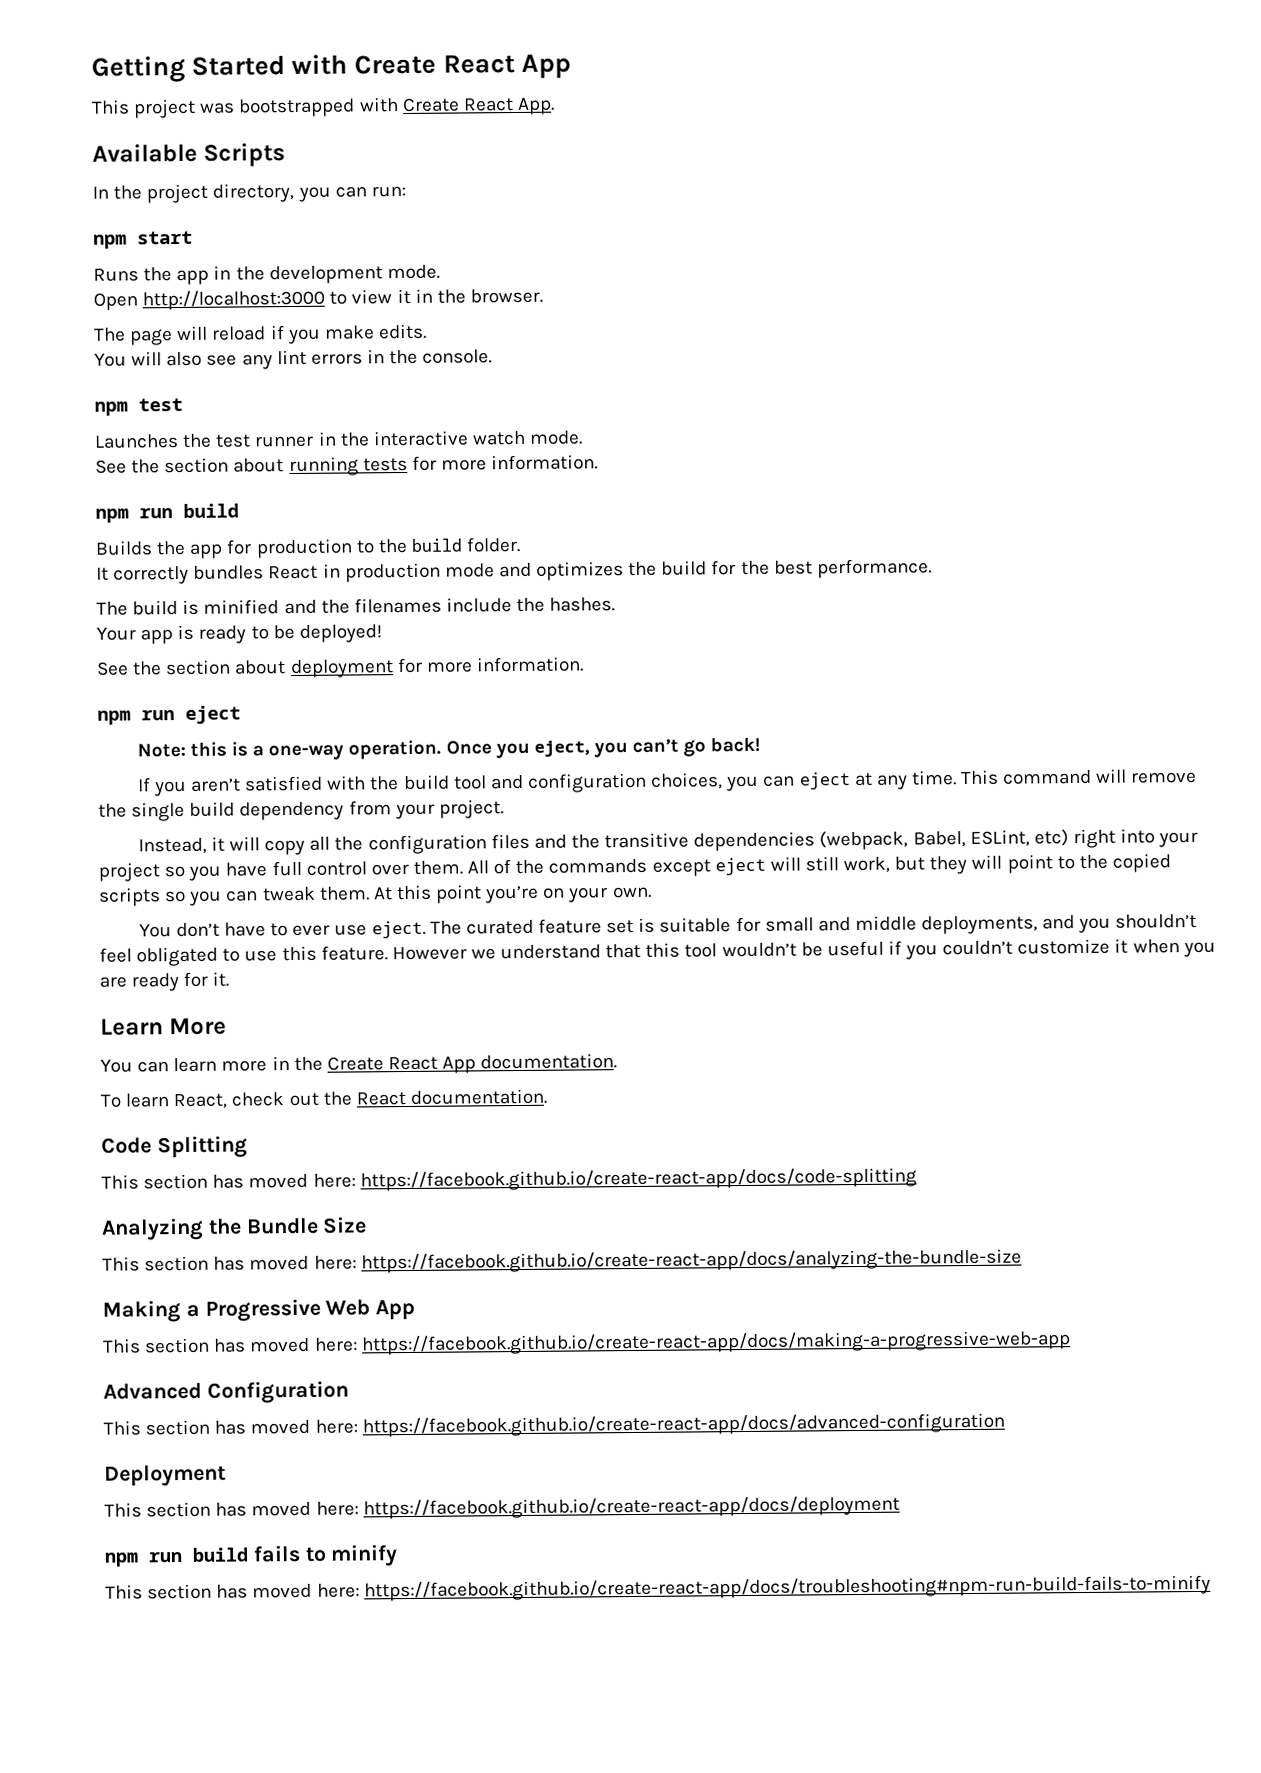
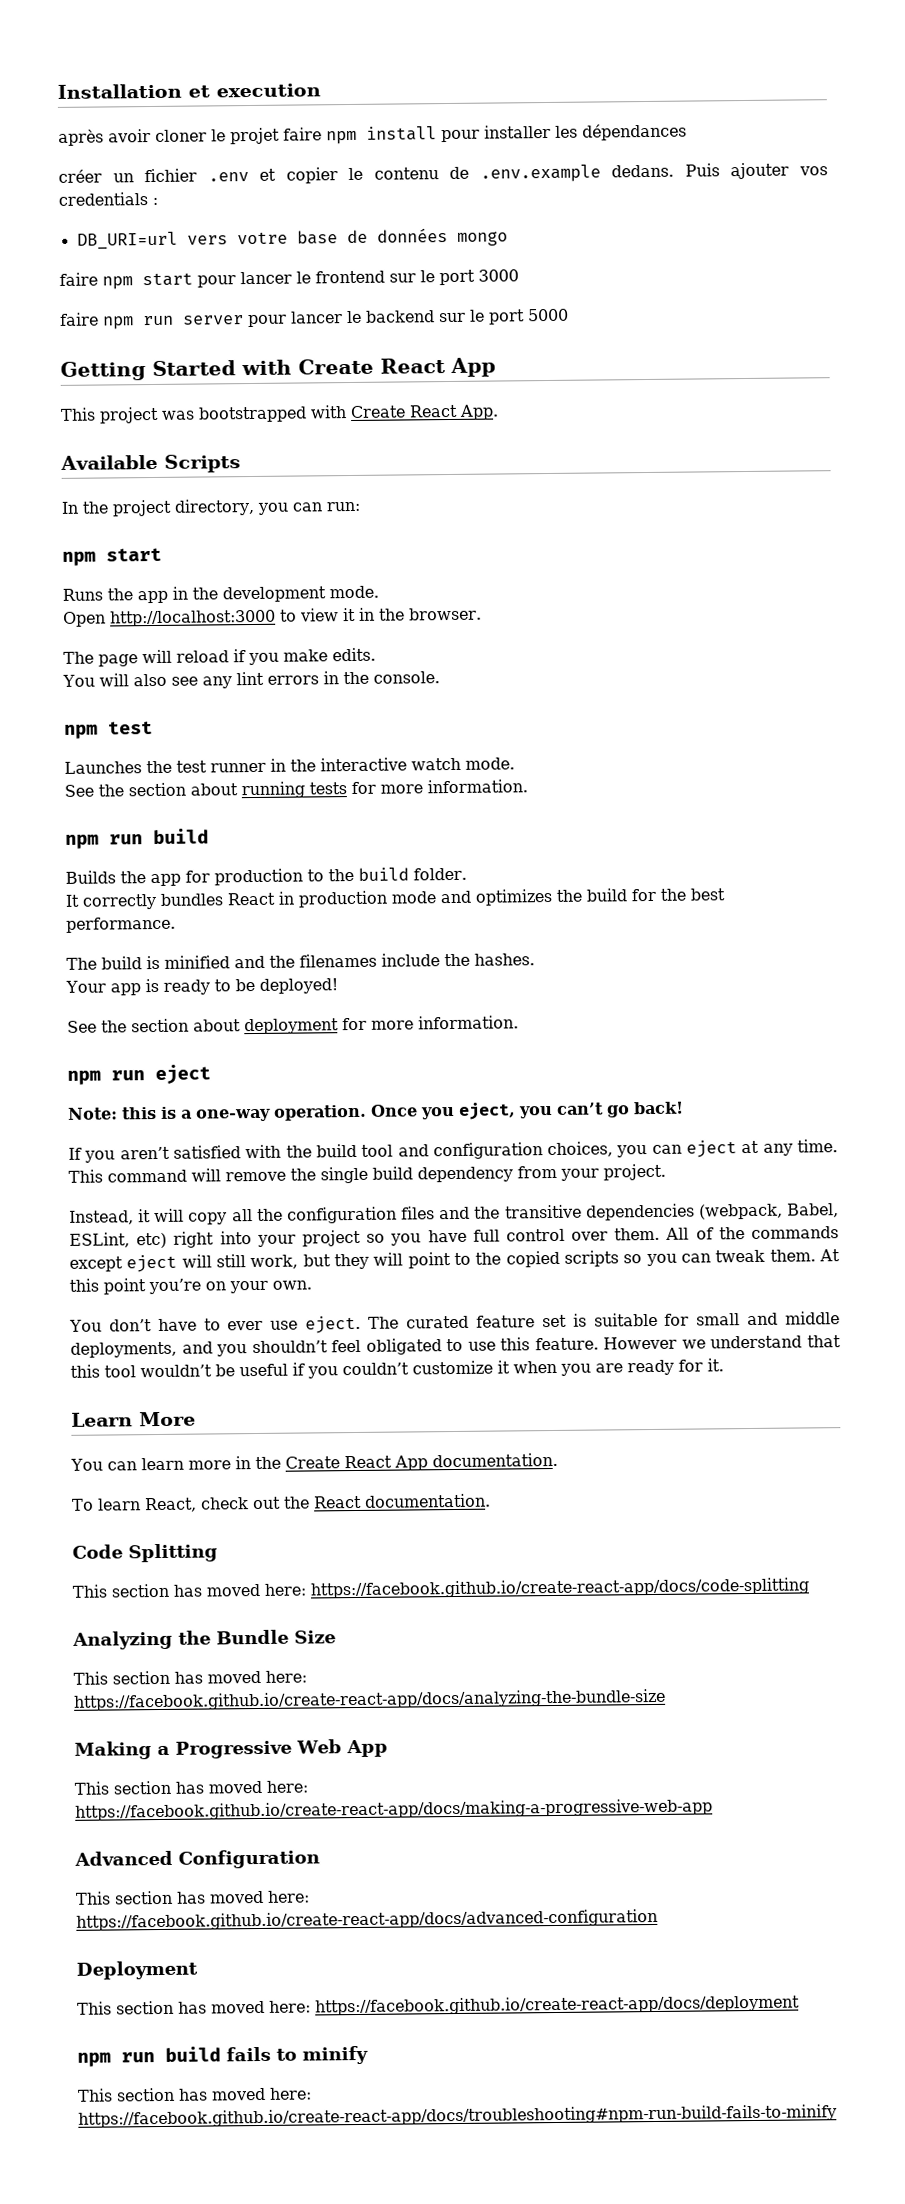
+ Installation et execution
+ après avoir cloner le projet faire npm install pour installer les dépendances
+ créer un fichier .env et copier le contenu de .env.example dedans. Puis ajouter vos credentials :
+ DB_URI=url vers votre base de données mongo
+ faire npm start pour lancer le frontend sur le port 3000
+ faire npm run server pour lancer le backend sur le port 5000

